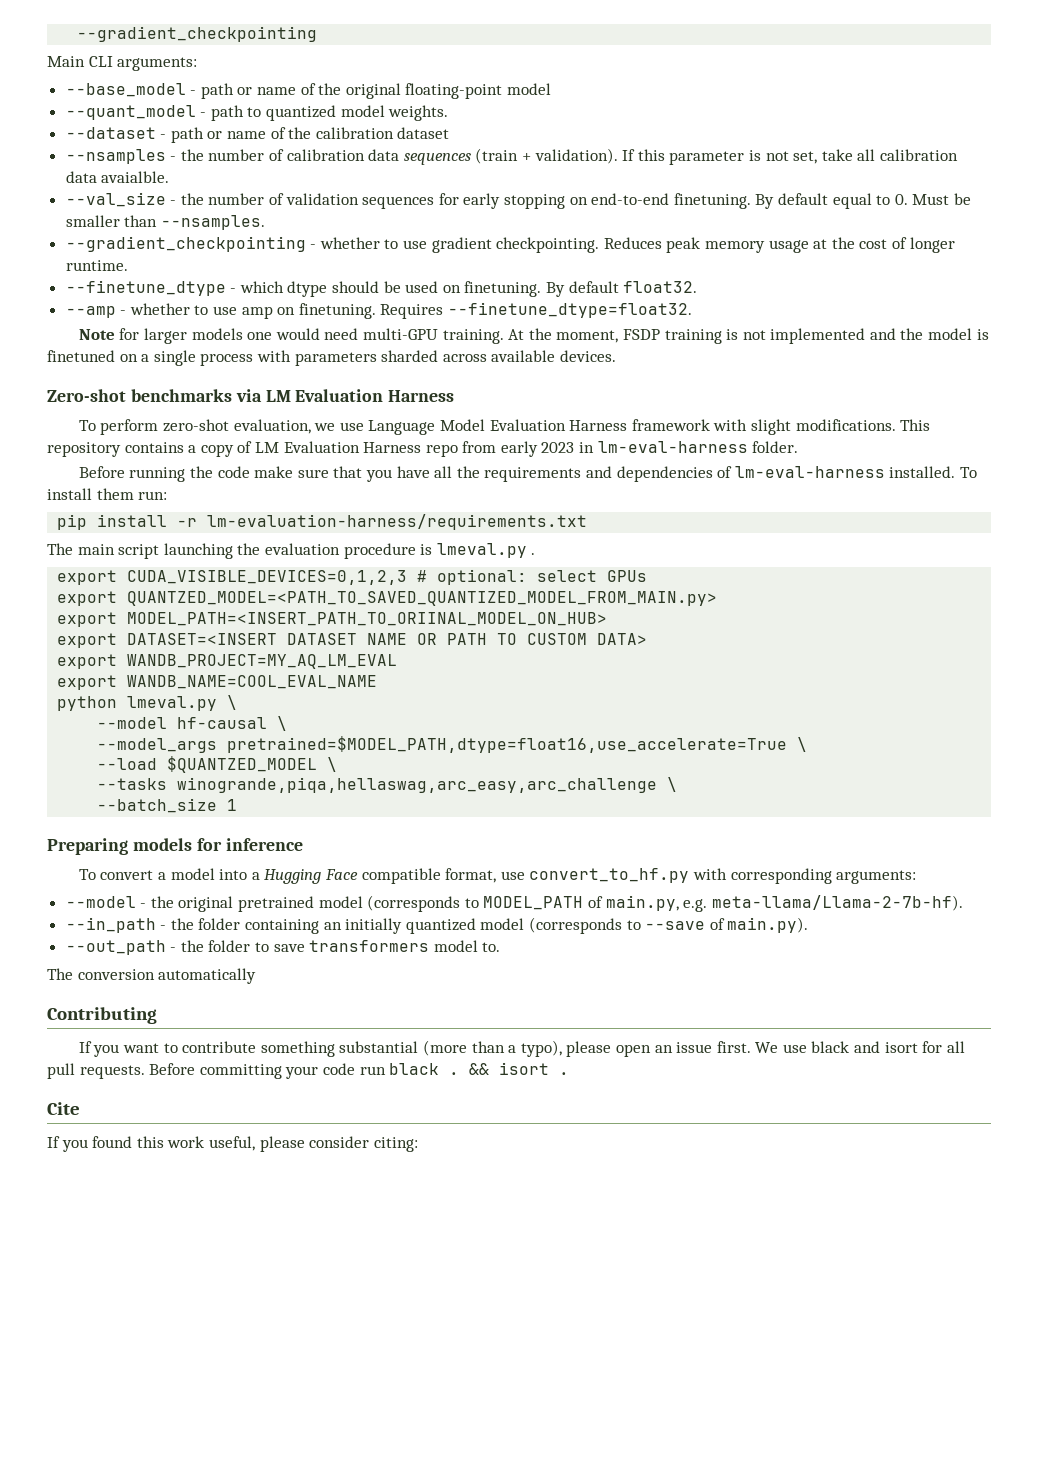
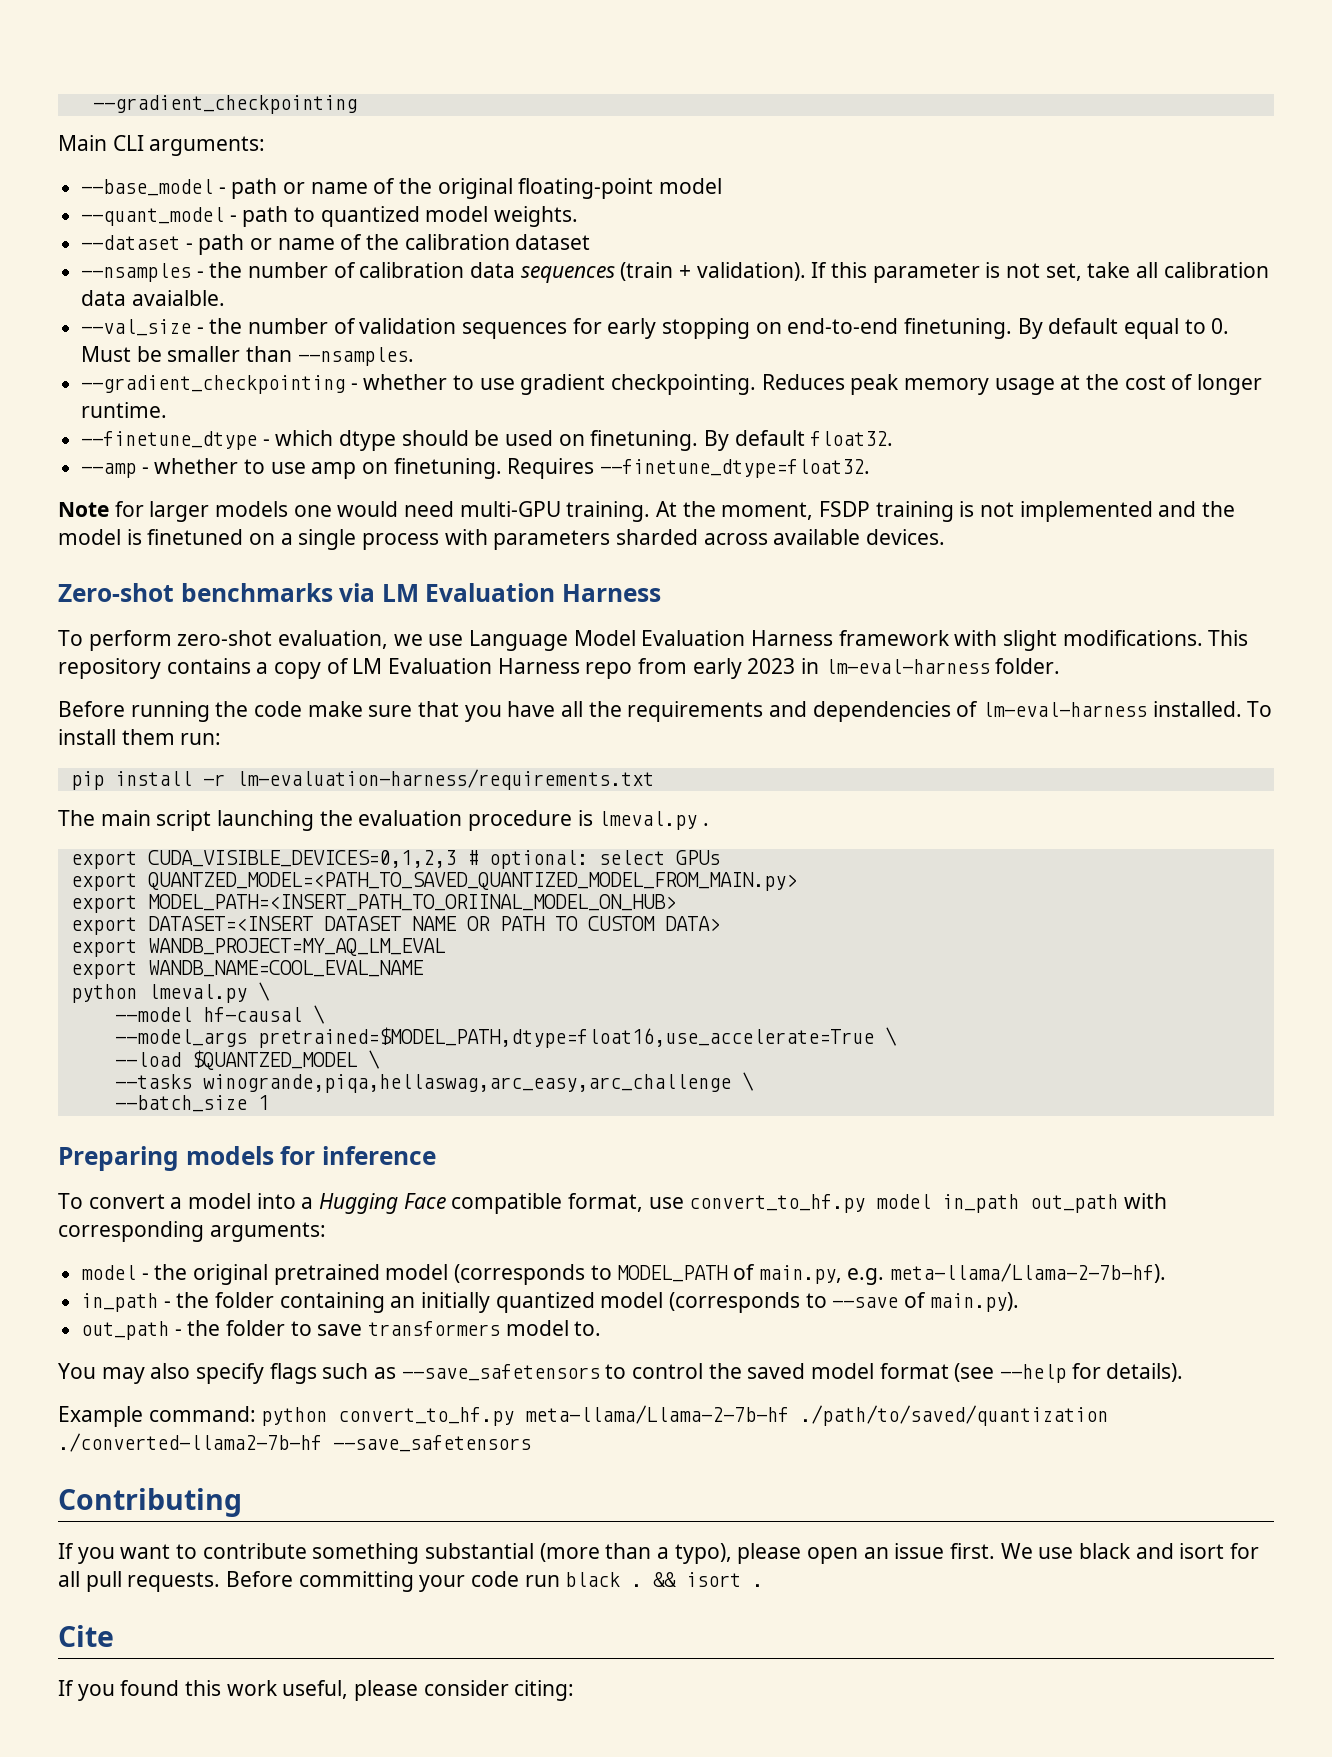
- To convert a model into a Hugging Face compatible format, use convert_to_hf.py with corresponding arguments:
+ To convert a model into a Hugging Face compatible format, use convert_to_hf.py model in_path out_path with corresponding arguments:
- --model - the original pretrained model (corresponds to MODEL_PATH of main.py, e.g. meta-llama/Llama-2-7b-hf).
+ model - the original pretrained model (corresponds to MODEL_PATH of main.py, e.g. meta-llama/Llama-2-7b-hf).
- --in_path - the folder containing an initially quantized model (corresponds to --save of main.py).
+ in_path - the folder containing an initially quantized model (corresponds to --save of main.py).
- --out_path - the folder to save transformers model to.
+ out_path - the folder to save transformers model to.
- The conversion automatically
+ You may also specify flags such as --save_safetensors to control the saved model format (see --help for details).
+ Example command: python convert_to_hf.py meta-llama/Llama-2-7b-hf ./path/to/saved/quantization ./converted-llama2-7b-hf --save_safetensors

